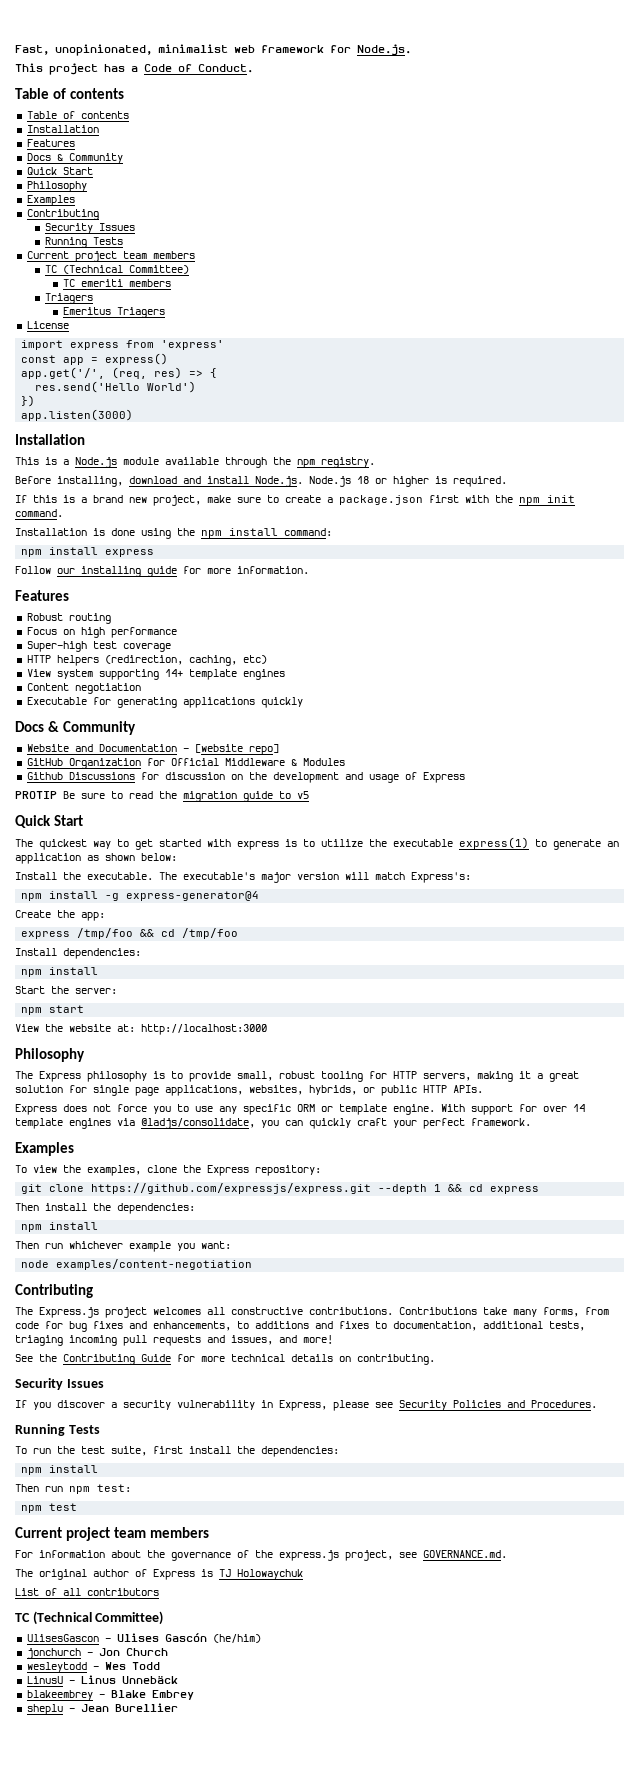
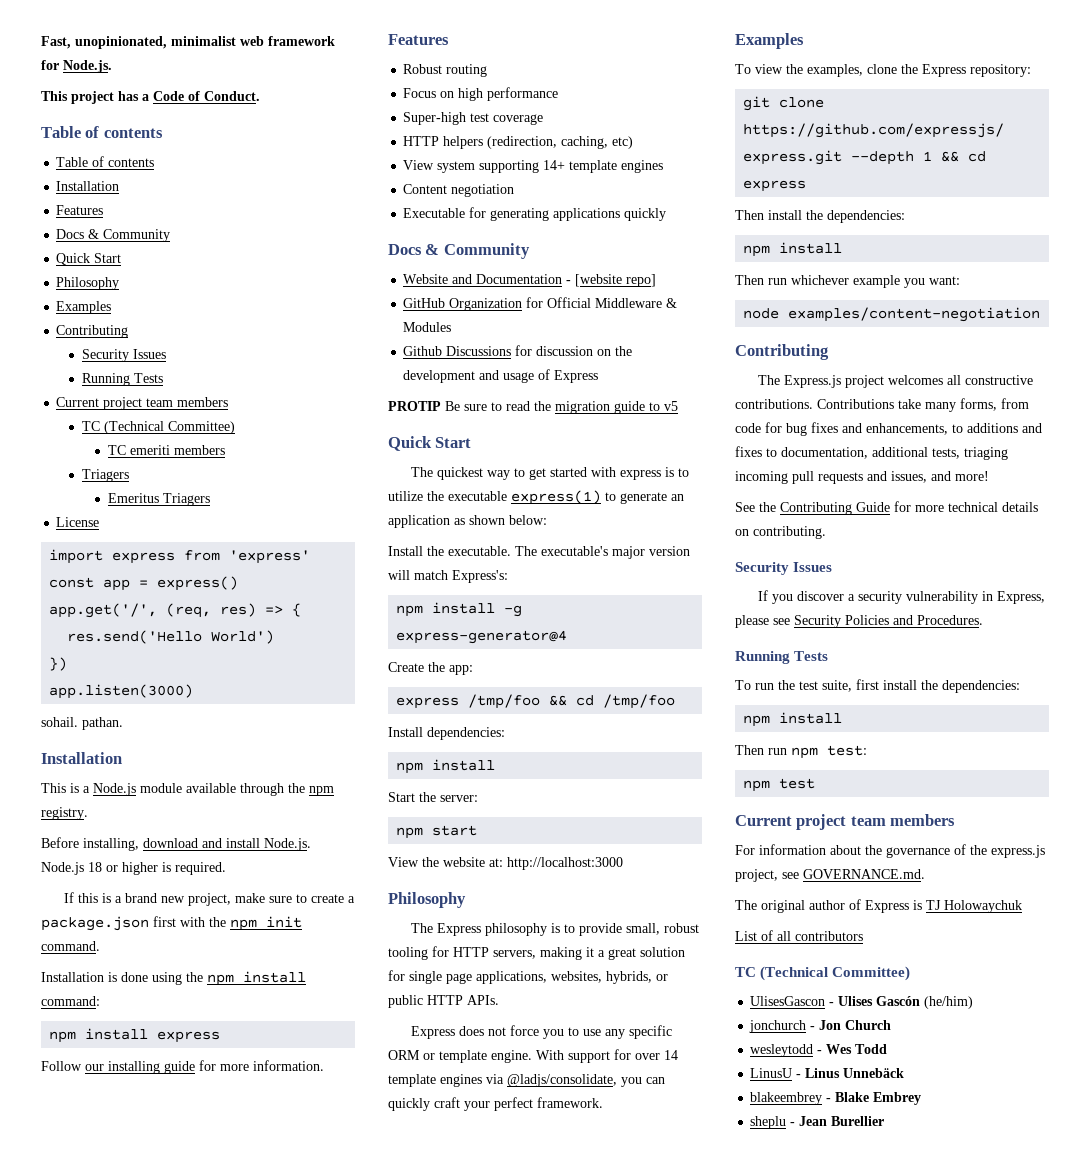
+ sohail. pathan.

